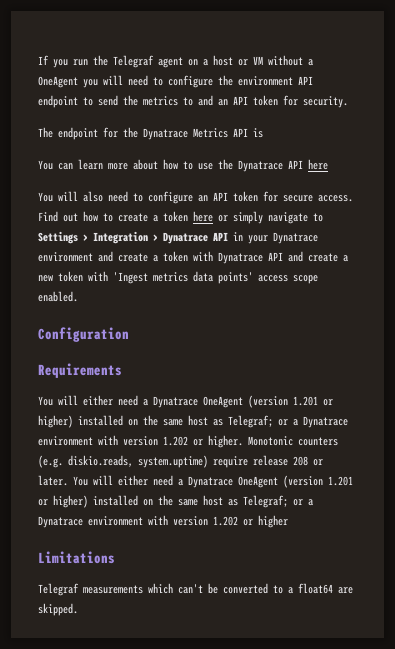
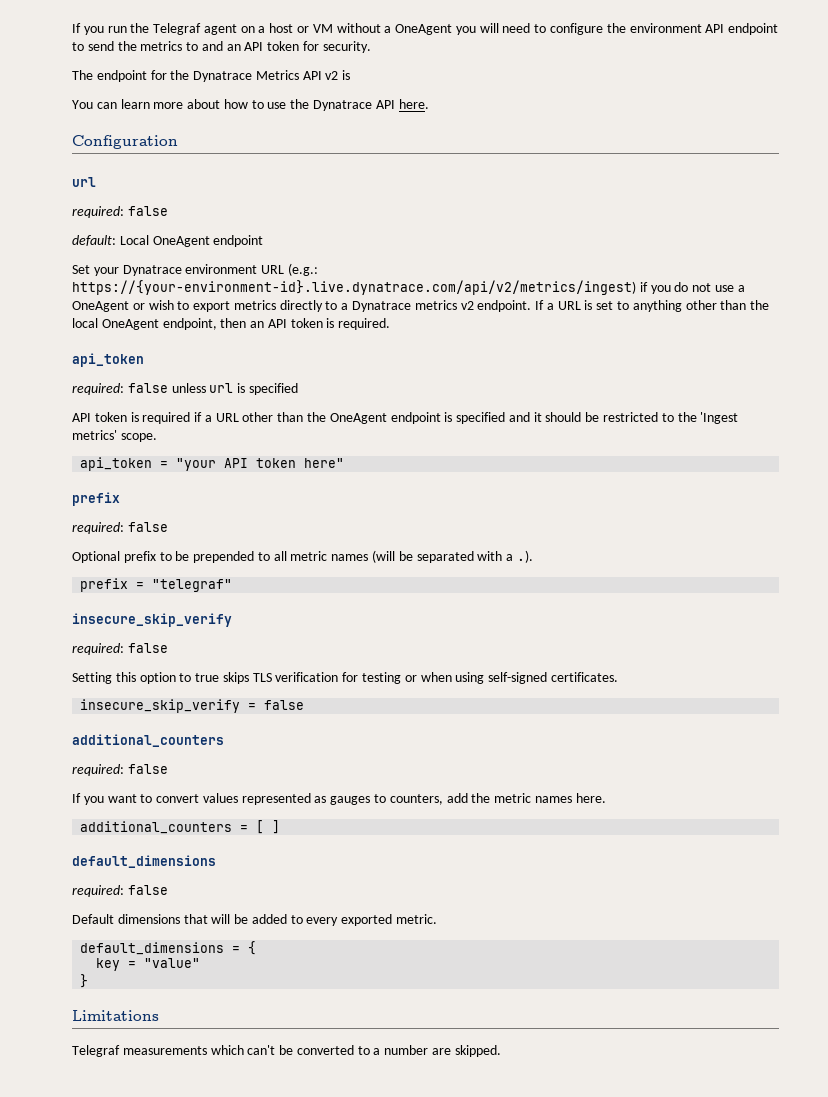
- The endpoint for the Dynatrace Metrics API is
+ The endpoint for the Dynatrace Metrics API v2 is
- You can learn more about how to use the Dynatrace API here
- You will also need to configure an API token for secure access. Find out how to create a token here or simply navigate to Settings > Integration > Dynatrace API in your Dynatrace environment and create a token with Dynatrace API and create a new token with 'Ingest metrics data points' access scope enabled.
+ You can learn more about how to use the Dynatrace API here.
  Configuration
- Requirements
- You will either need a Dynatrace OneAgent (version 1.201 or higher) installed on the same host as Telegraf; or a Dynatrace environment with version 1.202 or higher. Monotonic counters (e.g. diskio.reads, system.uptime) require release 208 or later. You will either need a Dynatrace OneAgent (version 1.201 or higher) installed on the same host as Telegraf; or a Dynatrace environment with version 1.202 or higher
+ url
+ required: false
+ default: Local OneAgent endpoint
+ Set your Dynatrace environment URL (e.g.: https://{your-environment-id}.live.dynatrace.com/api/v2/metrics/ingest) if you do not use a OneAgent or wish to export metrics directly to a Dynatrace metrics v2 endpoint. If a URL is set to anything other than the local OneAgent endpoint, then an API token is required.
+ api_token
+ required: false unless url is specified
+ API token is required if a URL other than the OneAgent endpoint is specified and it should be restricted to the 'Ingest metrics' scope.
+ api_token = "your API token here"
+ prefix
+ required: false
+ Optional prefix to be prepended to all metric names (will be separated with a .).
+ prefix = "telegraf"
+ insecure_skip_verify
+ required: false
+ Setting this option to true skips TLS verification for testing or when using self-signed certificates.
+ insecure_skip_verify = false
+ additional_counters
+ required: false
+ If you want to convert values represented as gauges to counters, add the metric names here.
+ additional_counters = [ ]
+ default_dimensions
+ required: false
+ Default dimensions that will be added to every exported metric.
+ default_dimensions = {
+ key = "value"
+ }
- Telegraf measurements which can't be converted to a float64 are skipped.
+ Telegraf measurements which can't be converted to a number are skipped.

